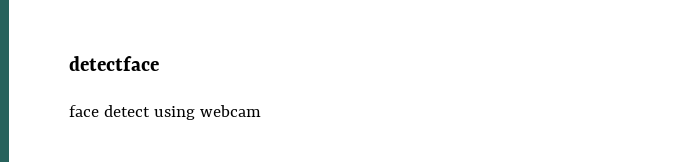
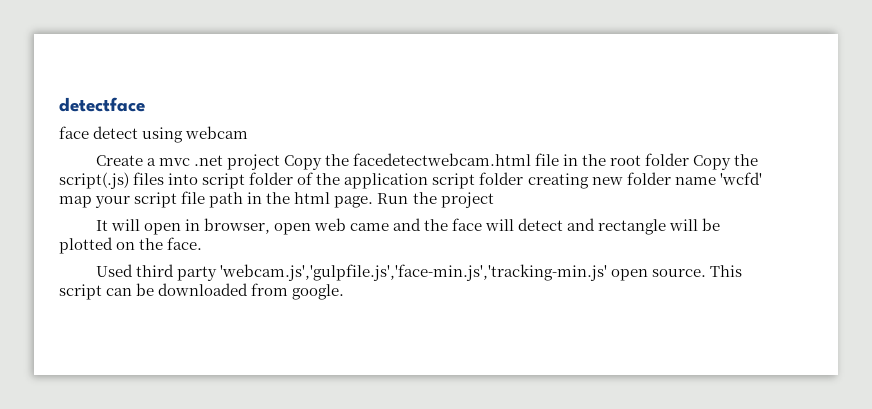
+ Create a mvc .net project Copy the facedetectwebcam.html file in the root folder Copy the script(.js) files into script folder of the application script folder creating new folder name 'wcfd' map your script file path in the html page. Run the project
+ It will open in browser, open web came and the face will detect and rectangle will be plotted on the face.
+ Used third party 'webcam.js','gulpfile.js','face-min.js','tracking-min.js' open source. This script can be downloaded from google.

